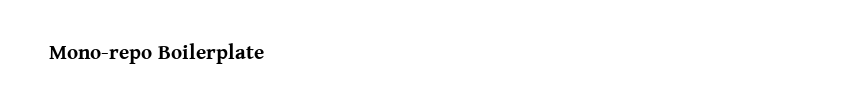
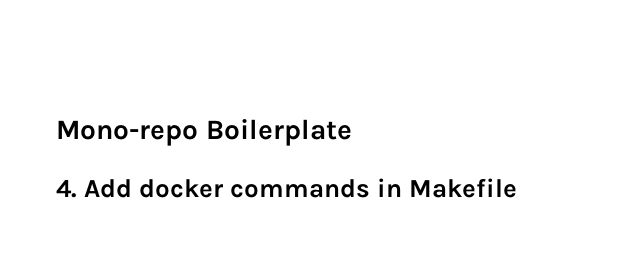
+ 4. Add docker commands in Makefile

